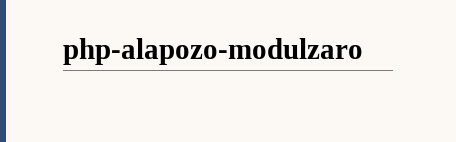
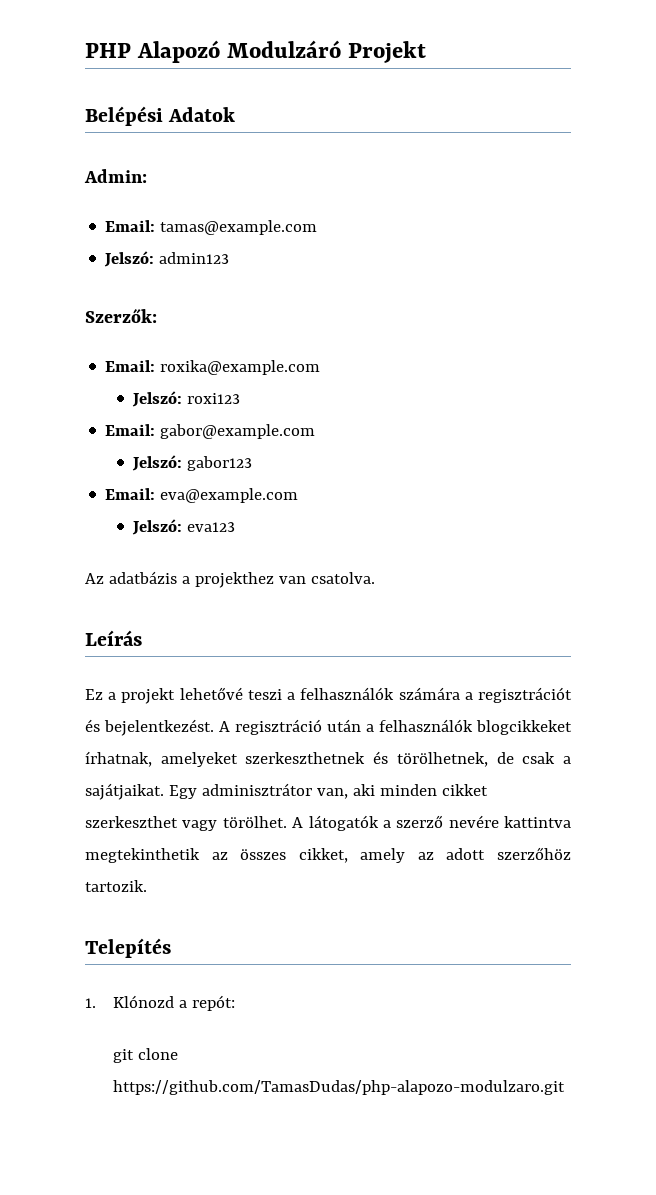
- php-alapozo-modulzaro
+ PHP Alapozó Modulzáró Projekt
+ Belépési Adatok
+ Admin:
+ Email: tamas@example.com
+ Jelszó: admin123
+ Szerzők:
+ Email: roxika@example.com
+ Jelszó: roxi123
+ Email: gabor@example.com
+ Jelszó: gabor123
+ Email: eva@example.com
+ Jelszó: eva123
+ Az adatbázis a projekthez van csatolva.
+ Leírás
+ Ez a projekt lehetővé teszi a felhasználók számára a regisztrációt és bejelentkezést. A regisztráció után a felhasználók blogcikkeket írhatnak, amelyeket szerkeszthetnek és törölhetnek, de csak a sajátjaikat. Egy adminisztrátor van, aki minden cikket szerkeszthet vagy törölhet. A látogatók a szerző nevére kattintva megtekinthetik az összes cikket, amely az adott szerzőhöz tartozik.
+ Telepítés
+ 1. Klónozd a repót:
+ git clone https://github.com/TamasDudas/php-alapozo-modulzaro.git

